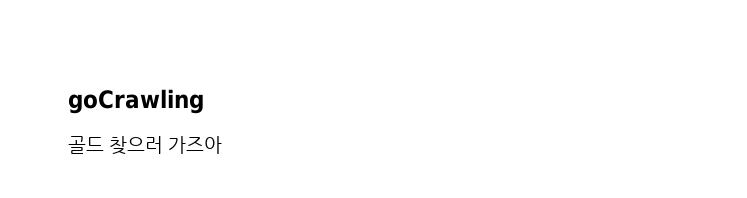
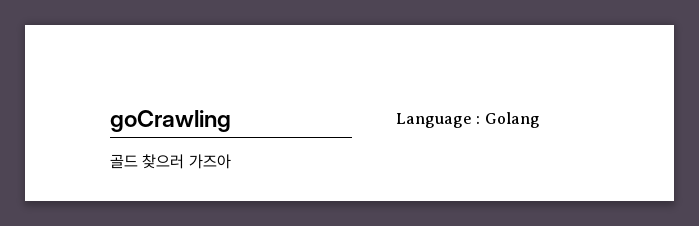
+ Language : Golang

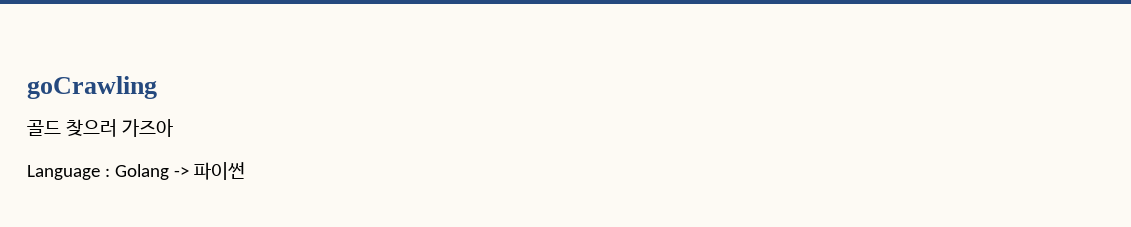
- Language : Golang
+ Language : Golang -> 파이썬

